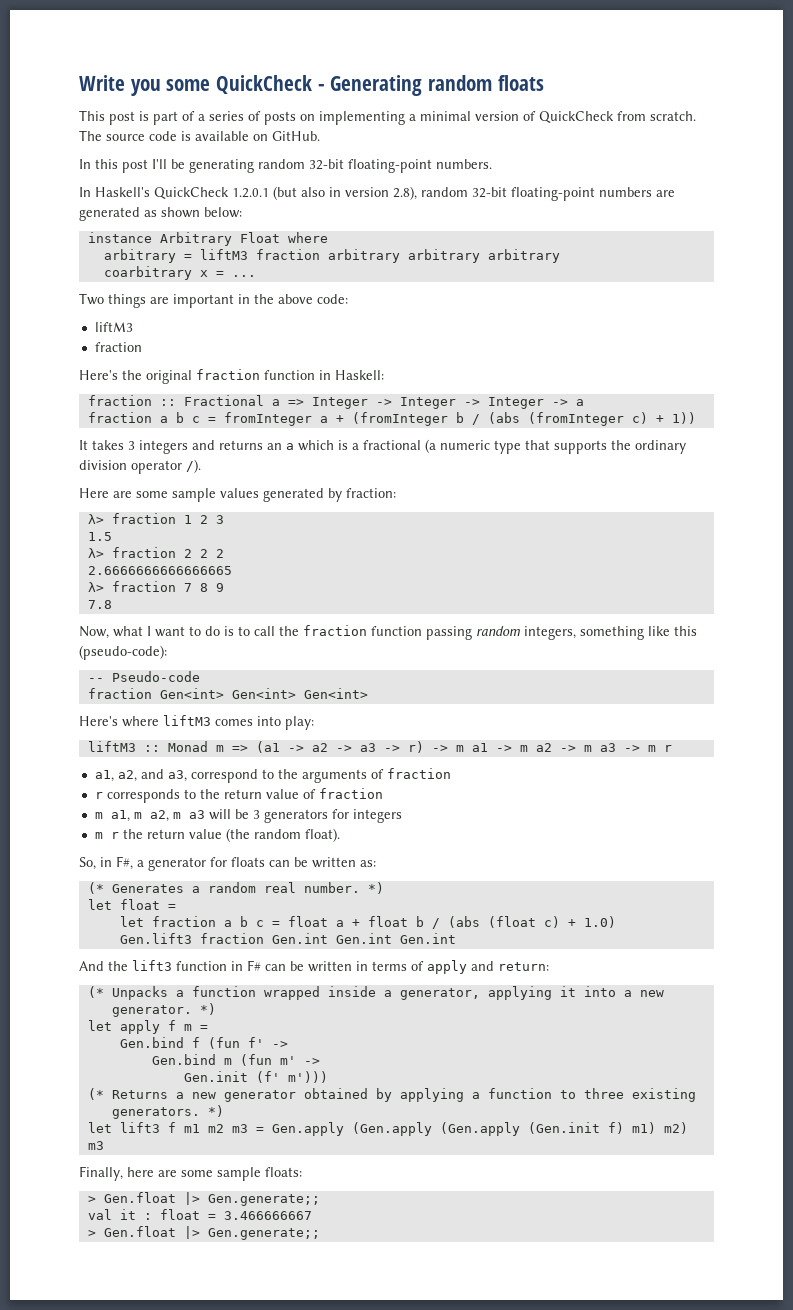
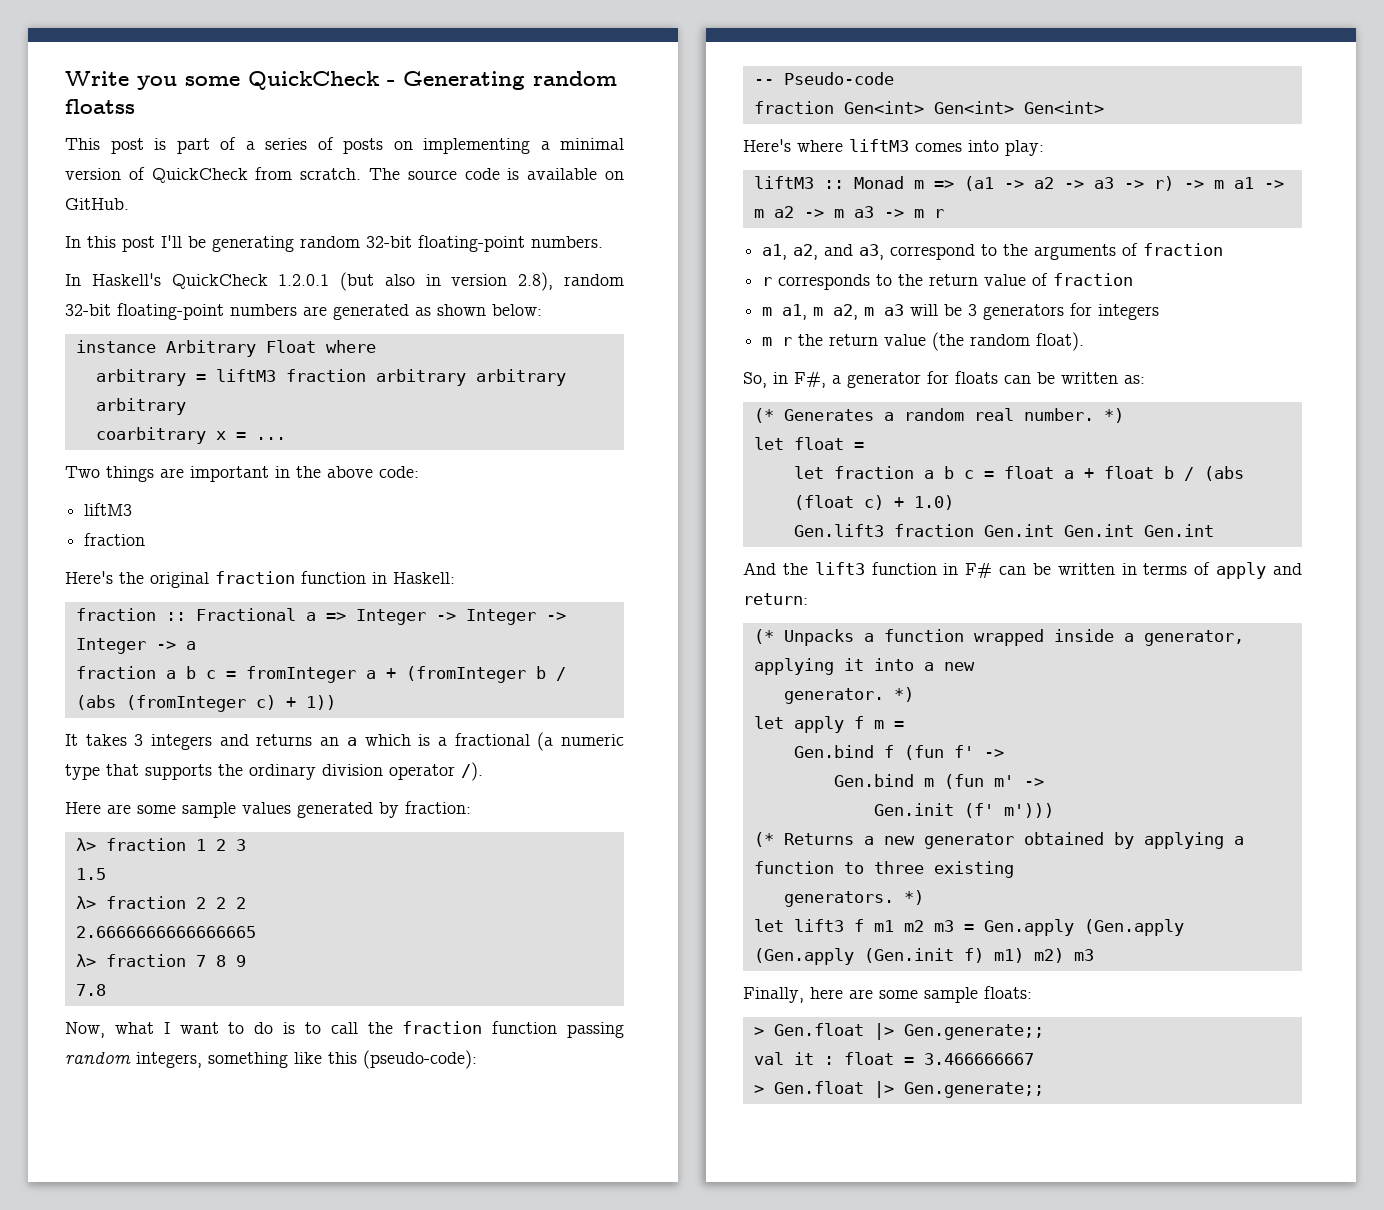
- Write you some QuickCheck - Generating random floats
+ Write you some QuickCheck - Generating random floatss

